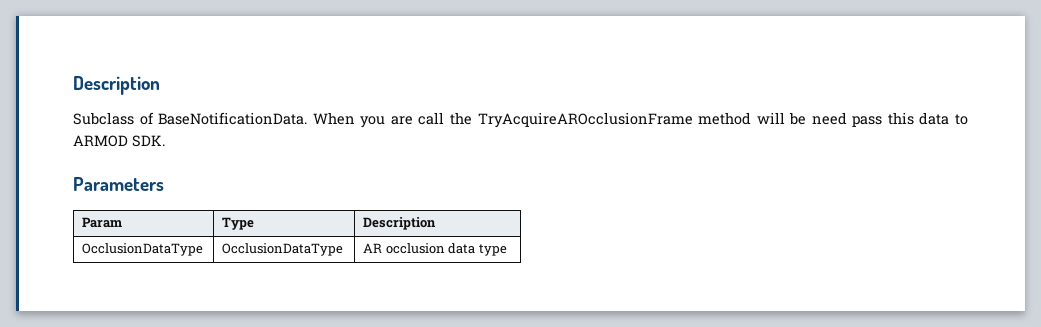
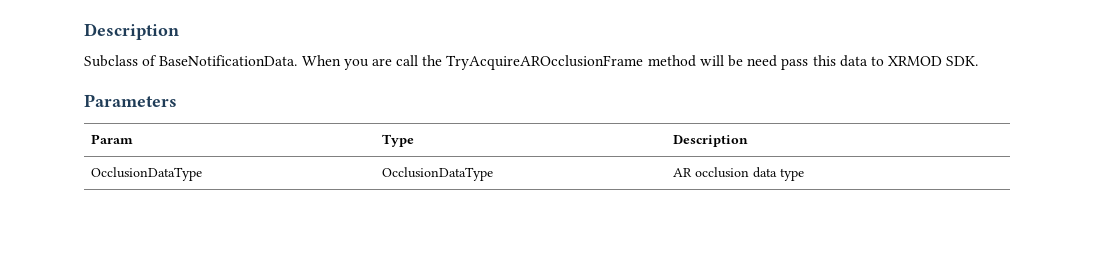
- When you are call the TryAcquireAROcclusionFrame method will be need pass this data to ARMOD SDK.
+ When you are call the TryAcquireAROcclusionFrame method will be need pass this data to XRMOD SDK.

